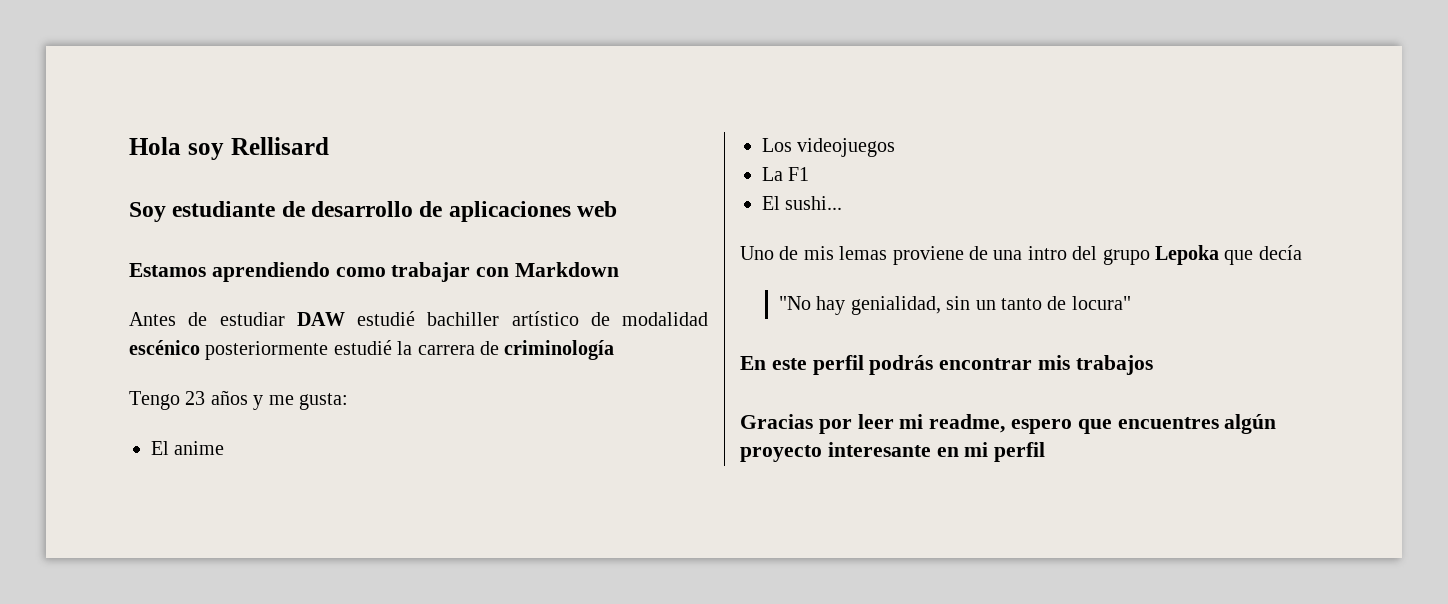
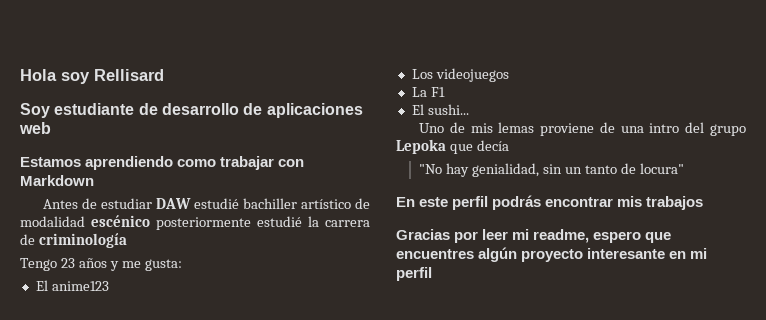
- El anime
+ El anime123

